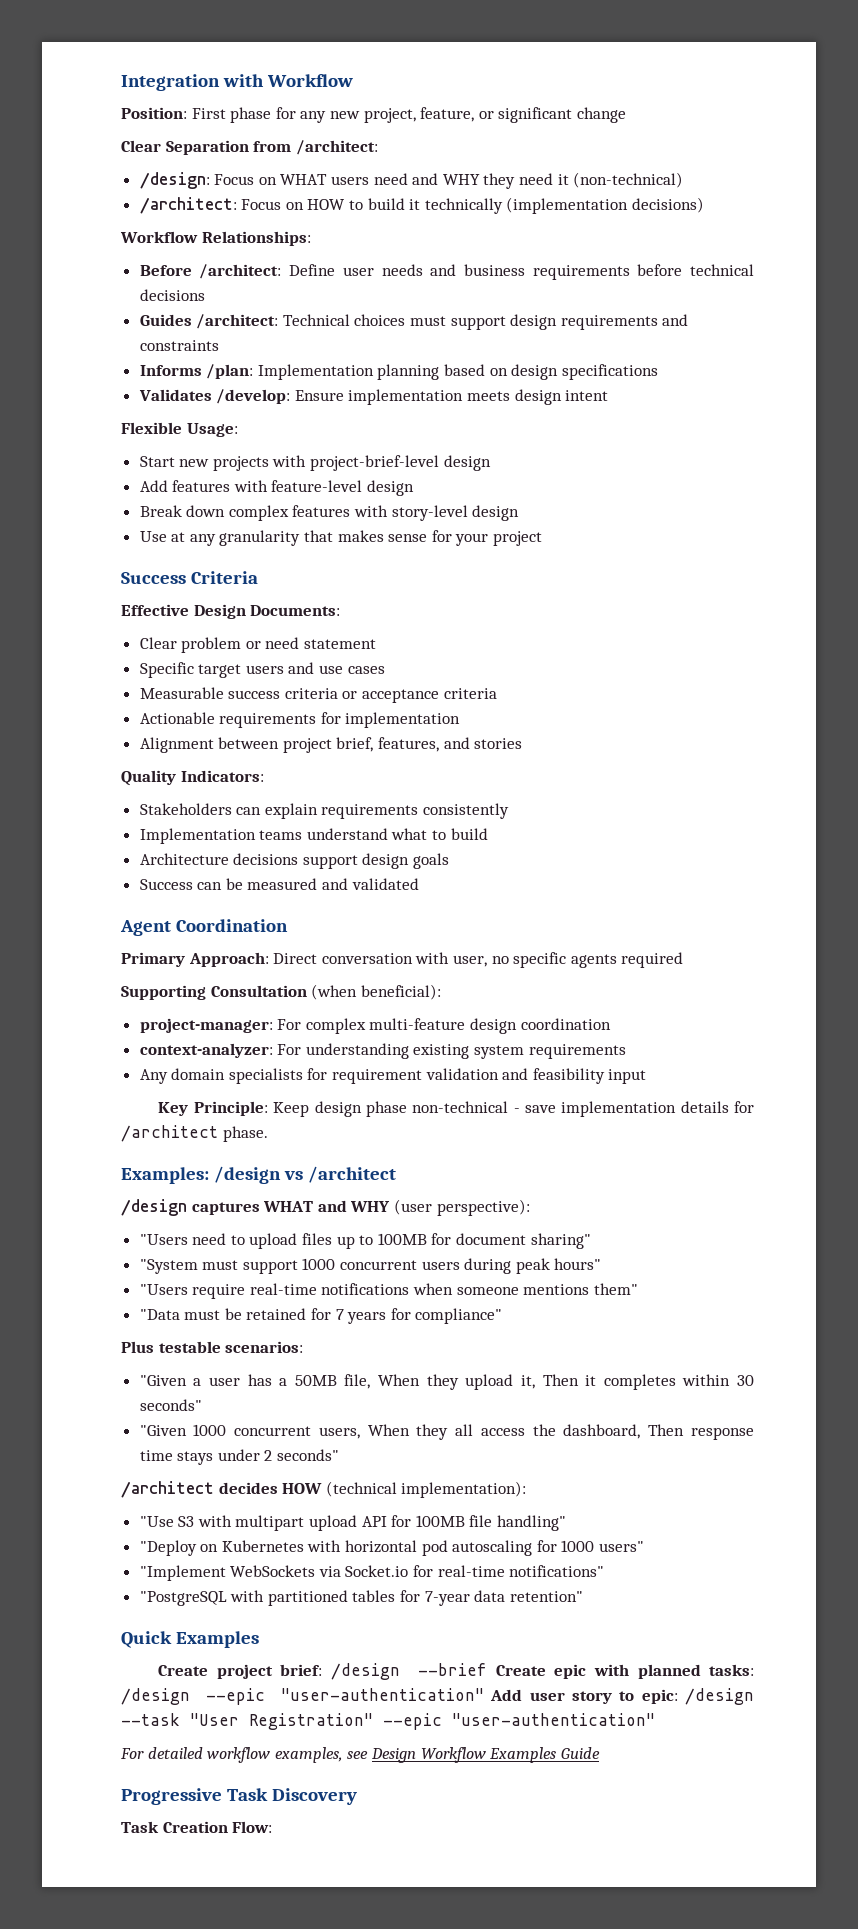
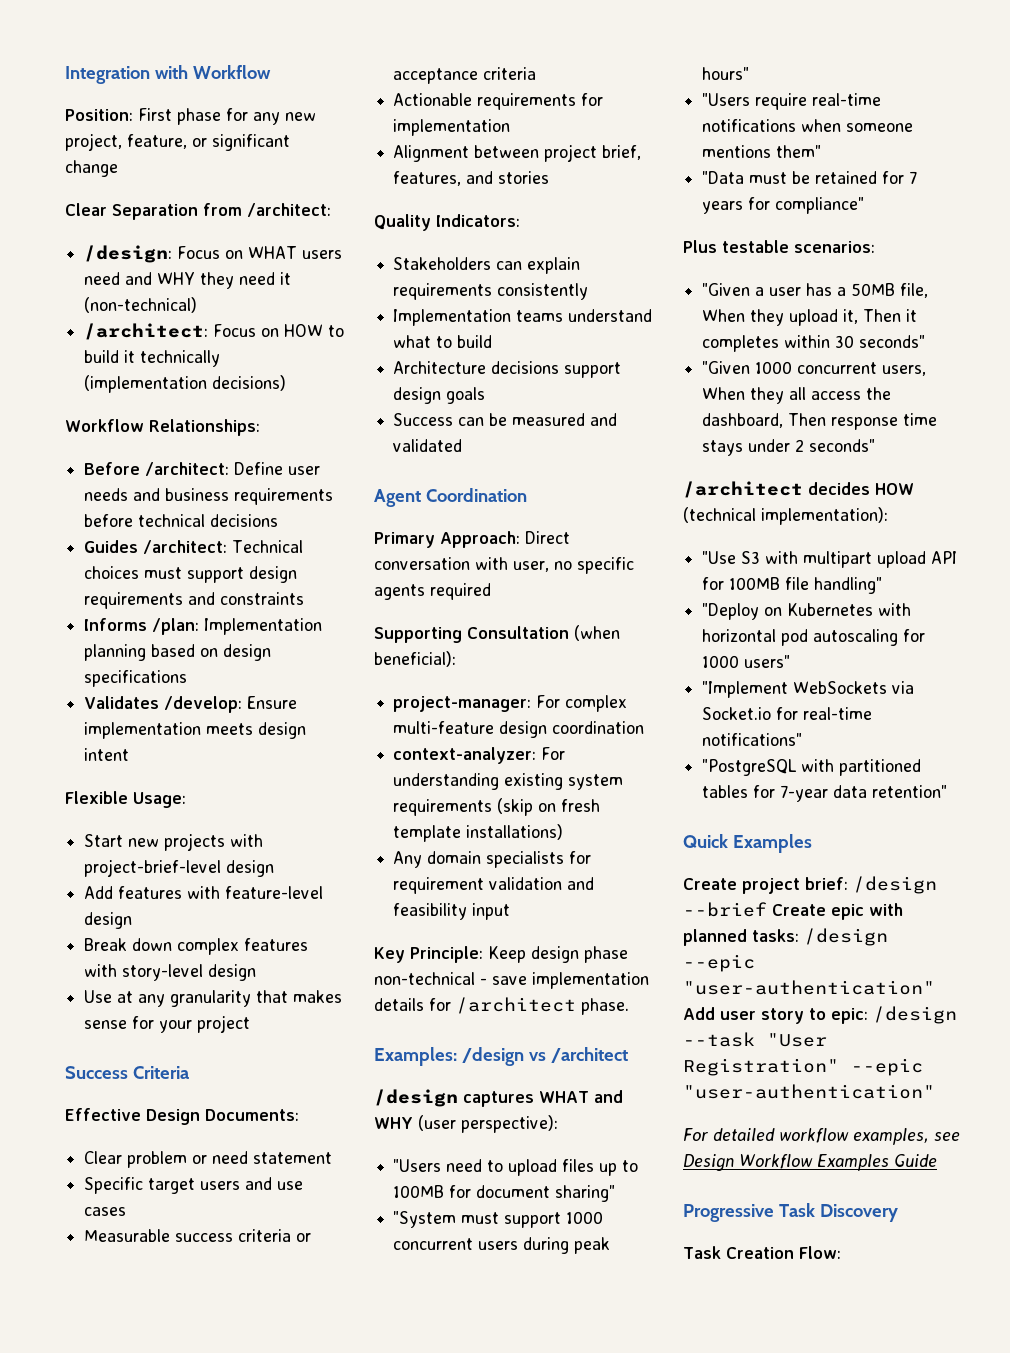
- context-analyzer: For understanding existing system requirements
+ context-analyzer: For understanding existing system requirements (skip on fresh template installations)

